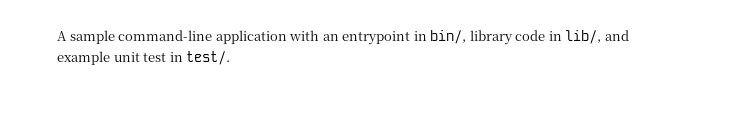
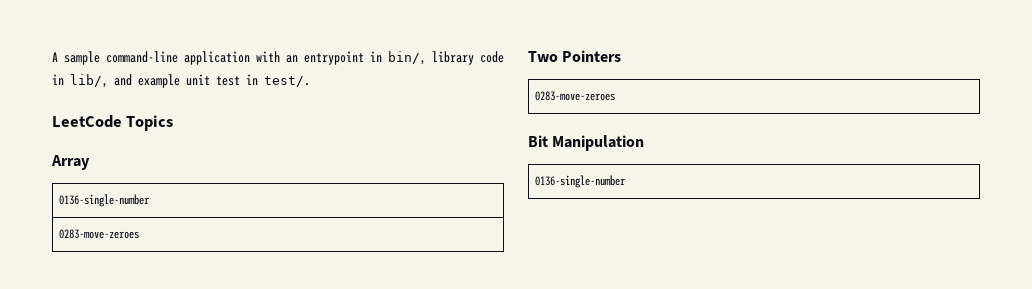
+ LeetCode Topics
+ Array
+ 0136-single-number
+ 0283-move-zeroes
+ Two Pointers
+ 0283-move-zeroes
+ Bit Manipulation
+ 0136-single-number

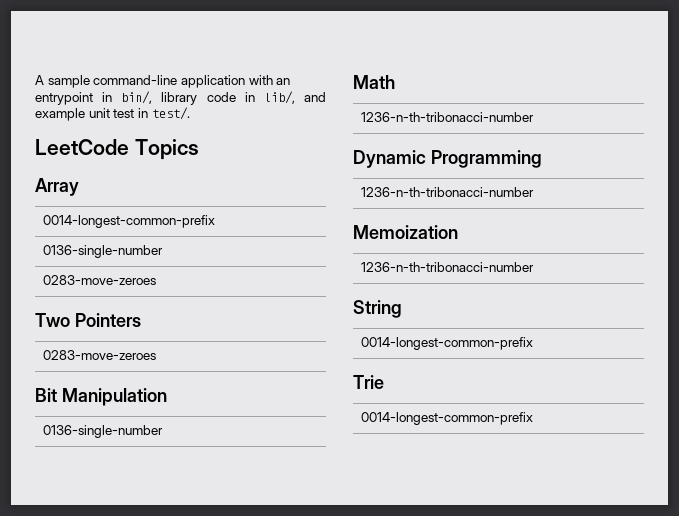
  Array
+ 0014-longest-common-prefix
+ Math
+ 1236-n-th-tribonacci-number
+ Dynamic Programming
+ 1236-n-th-tribonacci-number
+ Memoization
+ 1236-n-th-tribonacci-number
+ String
+ 0014-longest-common-prefix
+ Trie
+ 0014-longest-common-prefix

